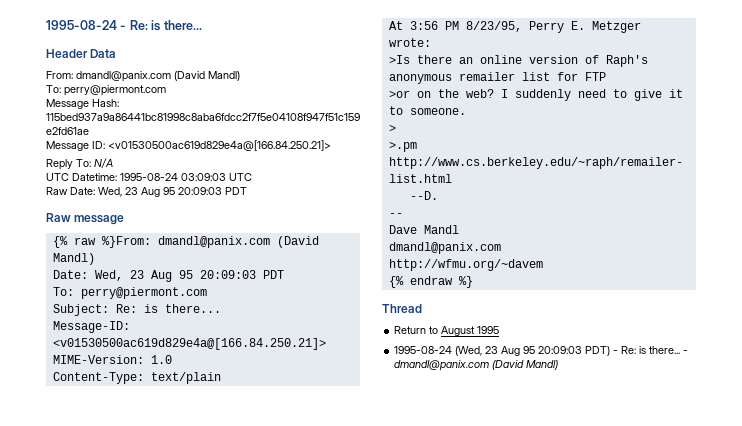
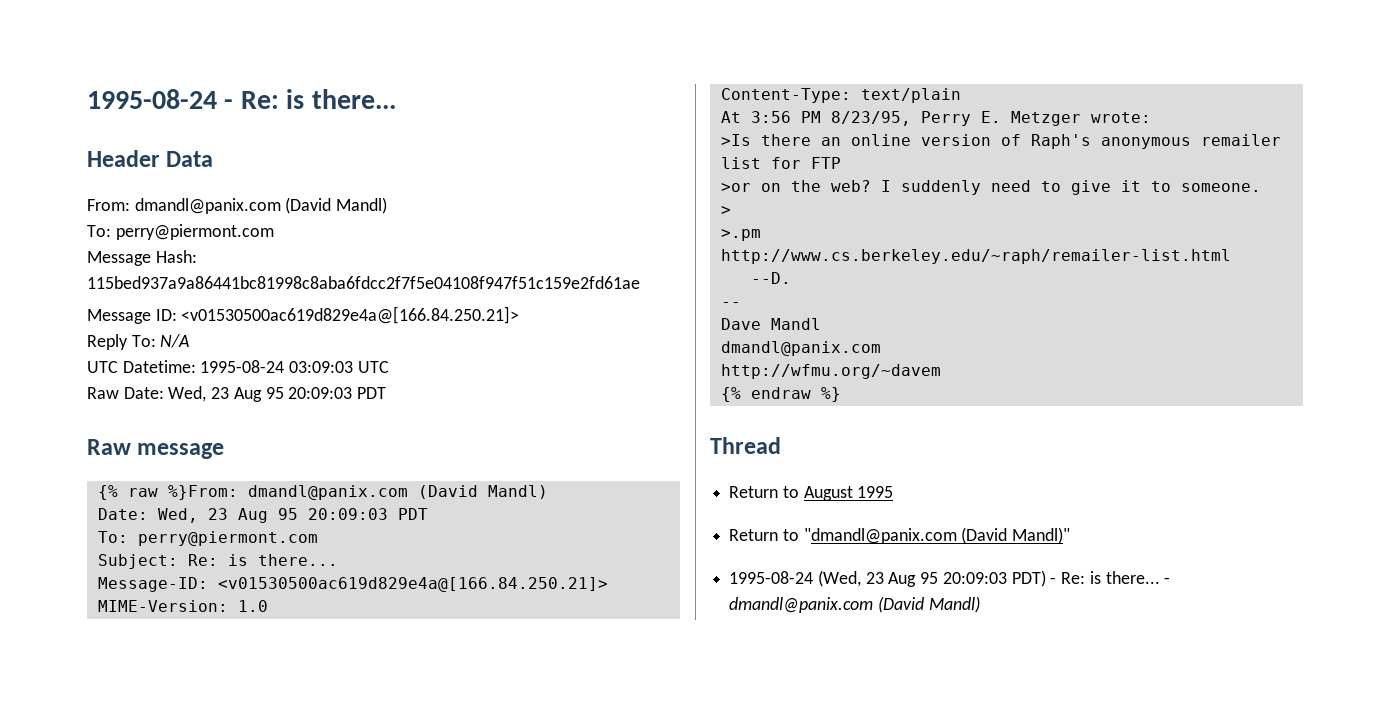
+ Return to "dmandl@panix.com (David Mandl)"

